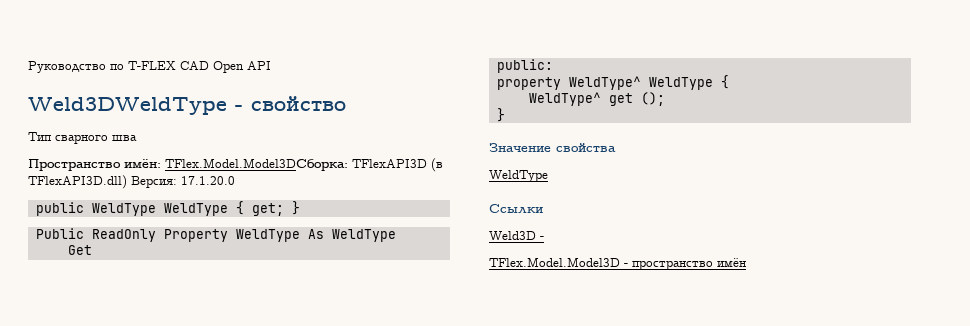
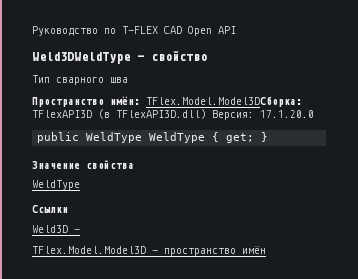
- Public ReadOnly Property WeldType As WeldType
- Get
- public:
- property WeldType^ WeldType {
- WeldType^ get ();
- }

